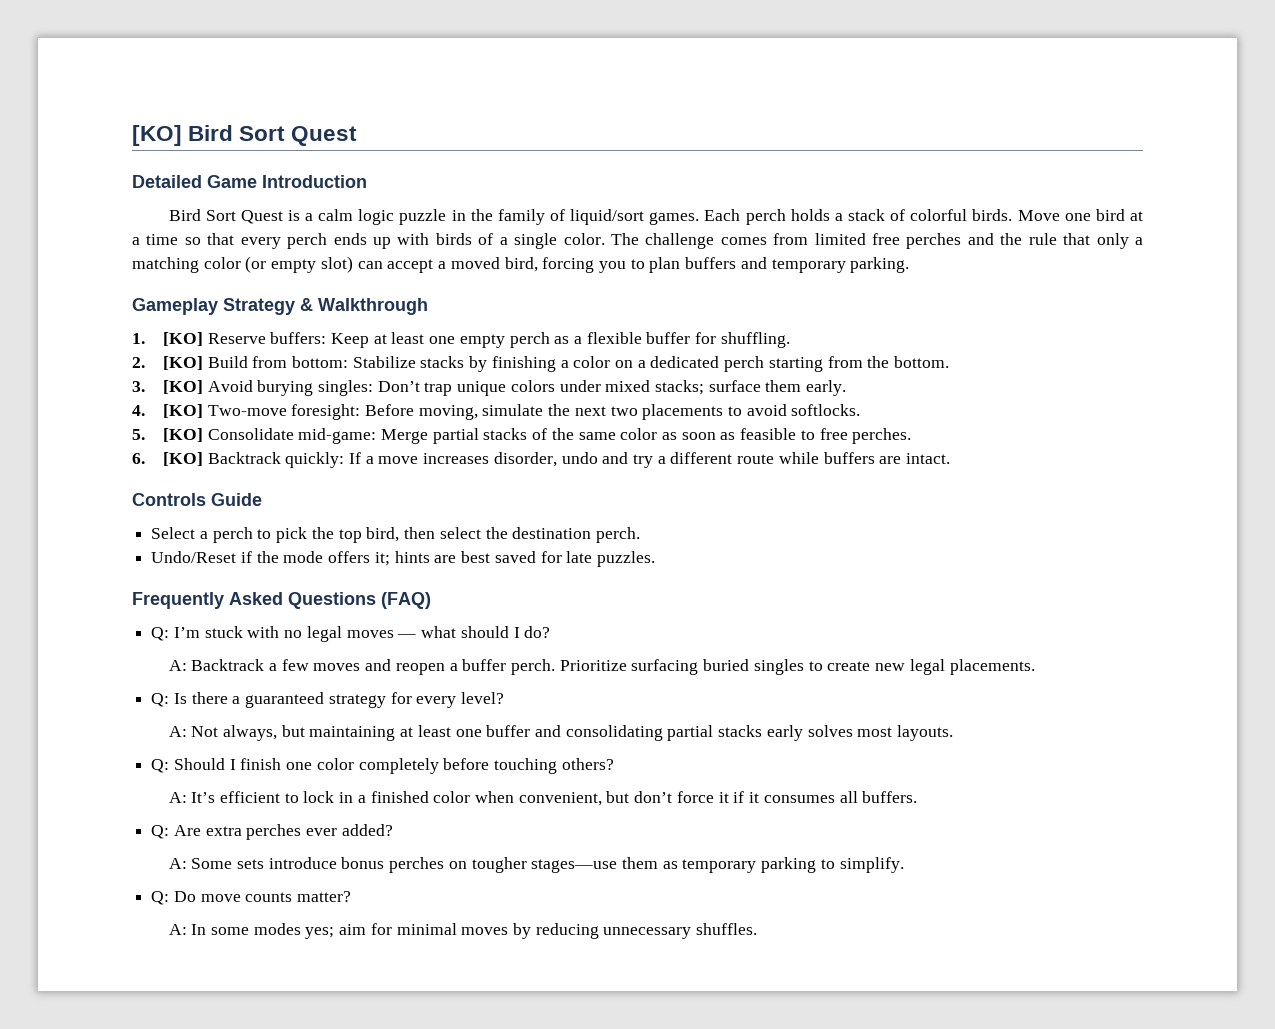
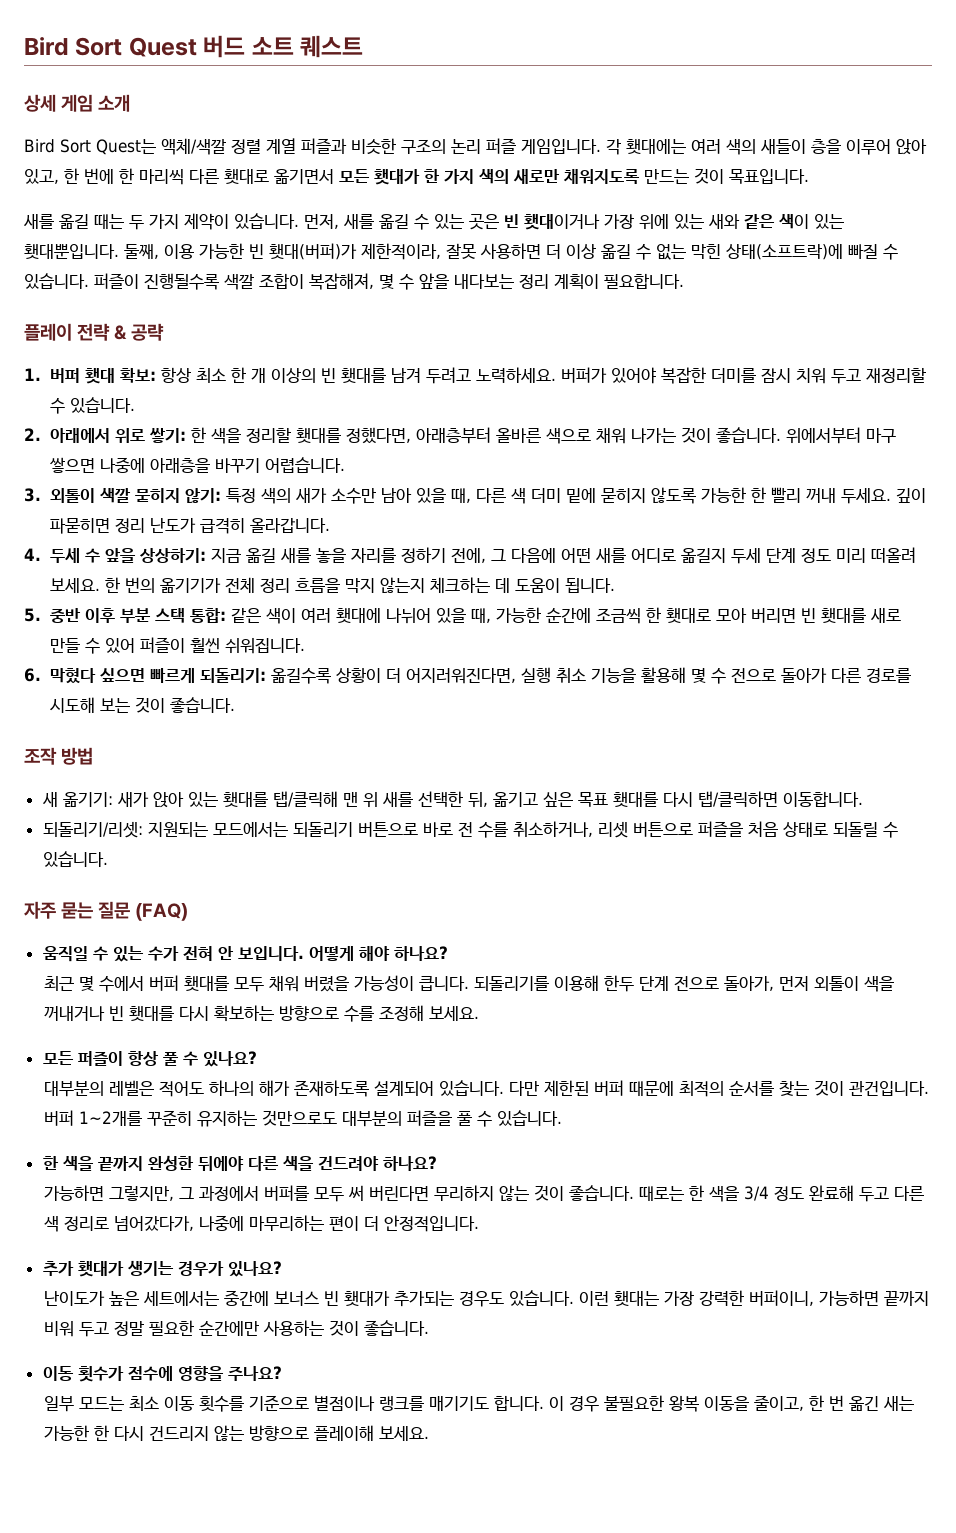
- [KO] Bird Sort Quest
- Detailed Game Introduction
- Bird Sort Quest is a calm logic puzzle in the family of liquid/sort games. Each perch holds a stack of colorful birds. Move one bird at a time so that every perch ends up with birds of a single color. The challenge comes from limited free perches and the rule that only a matching color (or empty slot) can accept a moved bird, forcing you to plan buffers and temporary parking.
- Gameplay Strategy & Walkthrough
- 1. [KO] Reserve buffers: Keep at least one empty perch as a flexible buffer for shuffling.
- 2. [KO] Build from bottom: Stabilize stacks by finishing a color on a dedicated perch starting from the bottom.
- 3. [KO] Avoid burying singles: Don’t trap unique colors under mixed stacks; surface them early.
- 4. [KO] Two‑move foresight: Before moving, simulate the next two placements to avoid softlocks.
- 5. [KO] Consolidate mid‑game: Merge partial stacks of the same color as soon as feasible to free perches.
- 6. [KO] Backtrack quickly: If a move increases disorder, undo and try a different route while buffers are intact.
- Controls Guide
- Select a perch to pick the top bird, then select the destination perch.
- Undo/Reset if the mode offers it; hints are best saved for late puzzles.
- Frequently Asked Questions (FAQ)
- Q: I’m stuck with no legal moves — what should I do?
- A: Backtrack a few moves and reopen a buffer perch. Prioritize surfacing buried singles to create new legal placements.
- Q: Is there a guaranteed strategy for every level?
- A: Not always, but maintaining at least one buffer and consolidating partial stacks early solves most layouts.
- Q: Should I finish one color completely before touching others?
- A: It’s efficient to lock in a finished color when convenient, but don’t force it if it consumes all buffers.
- Q: Are extra perches ever added?
- A: Some sets introduce bonus perches on tougher stages—use them as temporary parking to simplify.
- Q: Do move counts matter?
- A: In some modes yes; aim for minimal moves by reducing unnecessary shuffles.
+ Bird Sort Quest 버드 소트 퀘스트
+ 상세 게임 소개
+ Bird Sort Quest는 액체/색깔 정렬 계열 퍼즐과 비슷한 구조의 논리 퍼즐 게임입니다. 각 횃대에는 여러 색의 새들이 층을 이루어 앉아 있고, 한 번에 한 마리씩 다른 횃대로 옮기면서 모든 횃대가 한 가지 색의 새로만 채워지도록 만드는 것이 목표입니다.
+ 새를 옮길 때는 두 가지 제약이 있습니다. 먼저, 새를 옮길 수 있는 곳은 빈 횃대이거나 가장 위에 있는 새와 같은 색이 있는 횃대뿐입니다. 둘째, 이용 가능한 빈 횃대(버퍼)가 제한적이라, 잘못 사용하면 더 이상 옮길 수 없는 막힌 상태(소프트락)에 빠질 수 있습니다. 퍼즐이 진행될수록 색깔 조합이 복잡해져, 몇 수 앞을 내다보는 정리 계획이 필요합니다.
+ 플레이 전략 & 공략
+ 1. 버퍼 횃대 확보: 항상 최소 한 개 이상의 빈 횃대를 남겨 두려고 노력하세요. 버퍼가 있어야 복잡한 더미를 잠시 치워 두고 재정리할 수 있습니다.
+ 2. 아래에서 위로 쌓기: 한 색을 정리할 횃대를 정했다면, 아래층부터 올바른 색으로 채워 나가는 것이 좋습니다. 위에서부터 마구 쌓으면 나중에 아래층을 바꾸기 어렵습니다.
+ 3. 외톨이 색깔 묻히지 않기: 특정 색의 새가 소수만 남아 있을 때, 다른 색 더미 밑에 묻히지 않도록 가능한 한 빨리 꺼내 두세요. 깊이 파묻히면 정리 난도가 급격히 올라갑니다.
+ 4. 두세 수 앞을 상상하기: 지금 옮길 새를 놓을 자리를 정하기 전에, 그 다음에 어떤 새를 어디로 옮길지 두세 단계 정도 미리 떠올려 보세요. 한 번의 옮기기가 전체 정리 흐름을 막지 않는지 체크하는 데 도움이 됩니다.
+ 5. 중반 이후 부분 스택 통합: 같은 색이 여러 횃대에 나뉘어 있을 때, 가능한 순간에 조금씩 한 횃대로 모아 버리면 빈 횃대를 새로 만들 수 있어 퍼즐이 훨씬 쉬워집니다.
+ 6. 막혔다 싶으면 빠르게 되돌리기: 옮길수록 상황이 더 어지러워진다면, 실행 취소 기능을 활용해 몇 수 전으로 돌아가 다른 경로를 시도해 보는 것이 좋습니다.
+ 조작 방법
+ 새 옮기기: 새가 앉아 있는 횃대를 탭/클릭해 맨 위 새를 선택한 뒤, 옮기고 싶은 목표 횃대를 다시 탭/클릭하면 이동합니다.
+ 되돌리기/리셋: 지원되는 모드에서는 되돌리기 버튼으로 바로 전 수를 취소하거나, 리셋 버튼으로 퍼즐을 처음 상태로 되돌릴 수 있습니다.
+ 자주 묻는 질문 (FAQ)
+ 움직일 수 있는 수가 전혀 안 보입니다. 어떻게 해야 하나요?
+ 최근 몇 수에서 버퍼 횃대를 모두 채워 버렸을 가능성이 큽니다. 되돌리기를 이용해 한두 단계 전으로 돌아가, 먼저 외톨이 색을 꺼내거나 빈 횃대를 다시 확보하는 방향으로 수를 조정해 보세요.
+ 모든 퍼즐이 항상 풀 수 있나요?
+ 대부분의 레벨은 적어도 하나의 해가 존재하도록 설계되어 있습니다. 다만 제한된 버퍼 때문에 최적의 순서를 찾는 것이 관건입니다. 버퍼 1~2개를 꾸준히 유지하는 것만으로도 대부분의 퍼즐을 풀 수 있습니다.
+ 한 색을 끝까지 완성한 뒤에야 다른 색을 건드려야 하나요?
+ 가능하면 그렇지만, 그 과정에서 버퍼를 모두 써 버린다면 무리하지 않는 것이 좋습니다. 때로는 한 색을 3/4 정도 완료해 두고 다른 색 정리로 넘어갔다가, 나중에 마무리하는 편이 더 안정적입니다.
+ 추가 횃대가 생기는 경우가 있나요?
+ 난이도가 높은 세트에서는 중간에 보너스 빈 횃대가 추가되는 경우도 있습니다. 이런 횃대는 가장 강력한 버퍼이니, 가능하면 끝까지 비워 두고 정말 필요한 순간에만 사용하는 것이 좋습니다.
+ 이동 횟수가 점수에 영향을 주나요?
+ 일부 모드는 최소 이동 횟수를 기준으로 별점이나 랭크를 매기기도 합니다. 이 경우 불필요한 왕복 이동을 줄이고, 한 번 옮긴 새는 가능한 한 다시 건드리지 않는 방향으로 플레이해 보세요.

